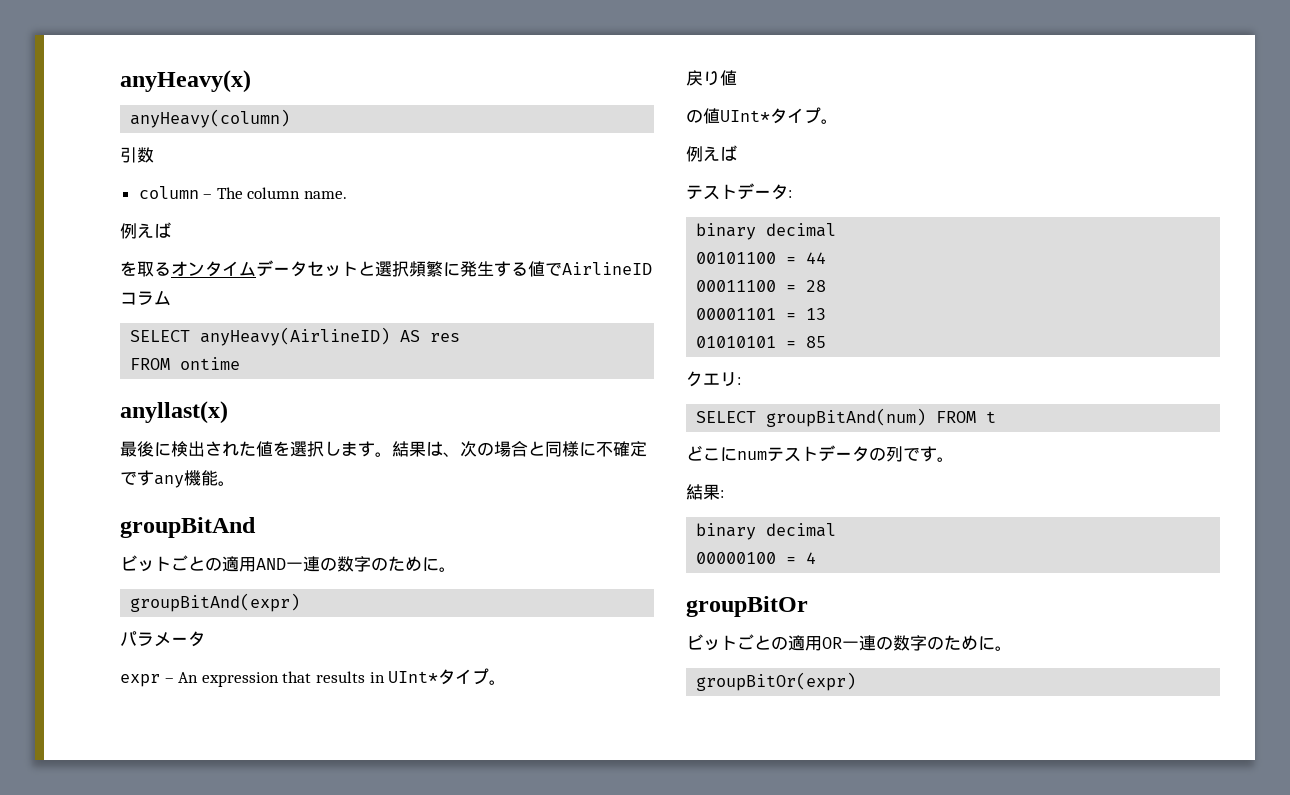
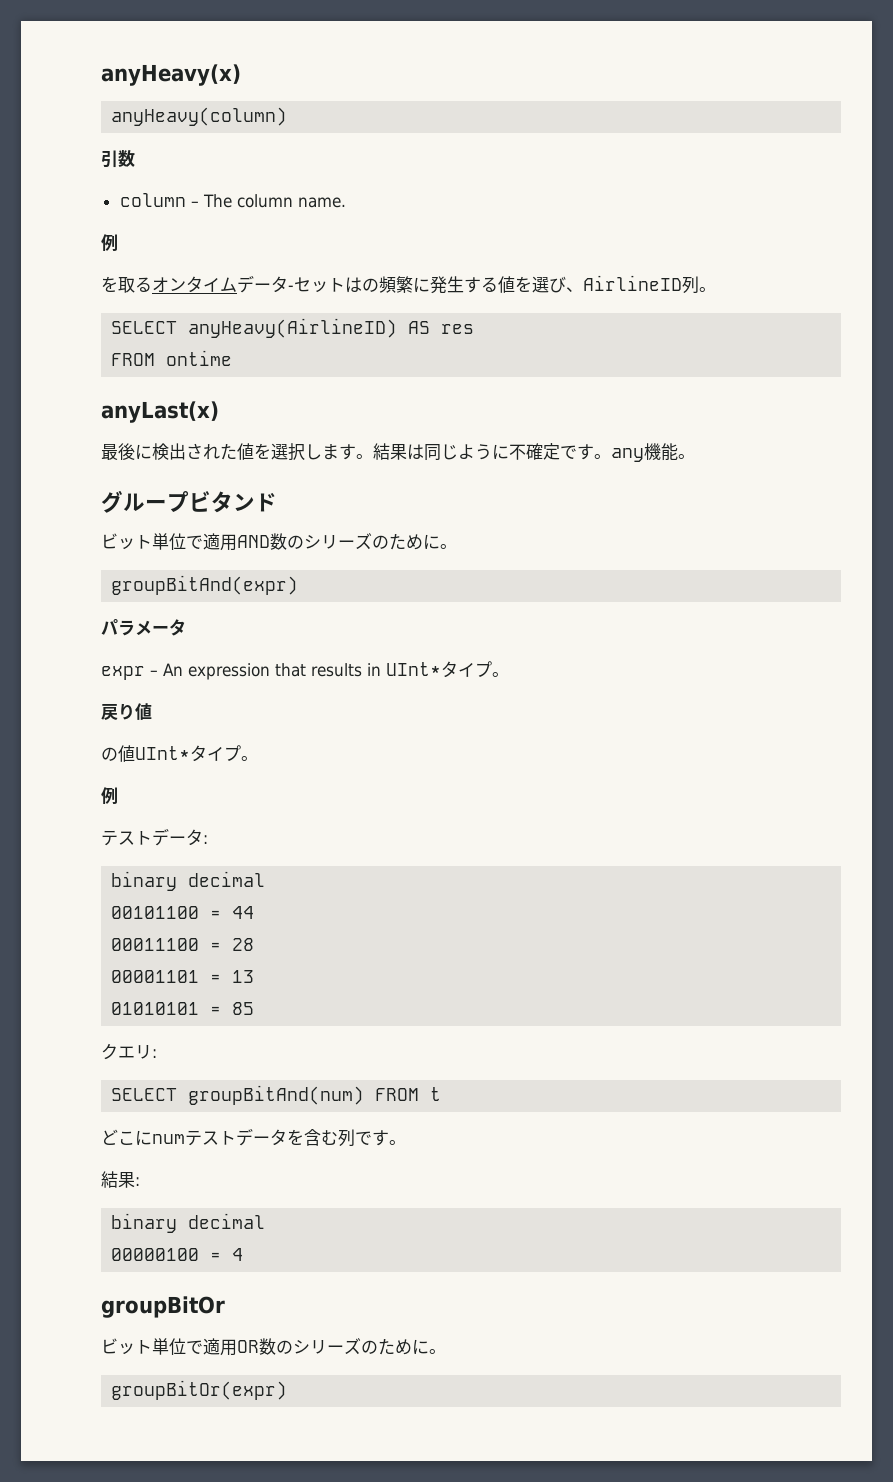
  column – The column name.
- 例えば
+ 例
- を取るオンタイムデータセットと選択頻繁に発生する値でAirlineIDコラム
+ を取るオンタイムデータ-セットはの頻繁に発生する値を選び、AirlineID列。
- anyllast(x)
+ anyLast(x)
- 結果は、次の場合と同様に不確定ですany機能。
+ 結果は同じように不確定です。any機能。
- groupBitAnd
- ビットごとの適用AND一連の数字のために。
+ グループビタンド
+ ビット単位で適用AND数のシリーズのために。
  の値UInt*タイプ。
- 例えば
+ 例
- どこにnumテストデータの列です。
+ どこにnumテストデータを含む列です。
- ビットごとの適用OR一連の数字のために。
+ ビット単位で適用OR数のシリーズのために。

